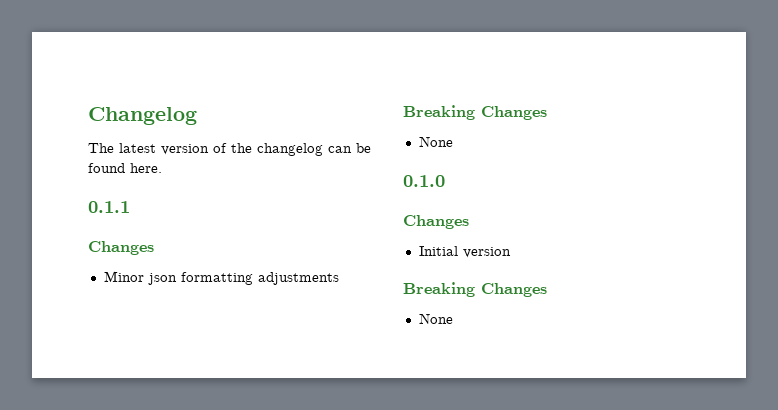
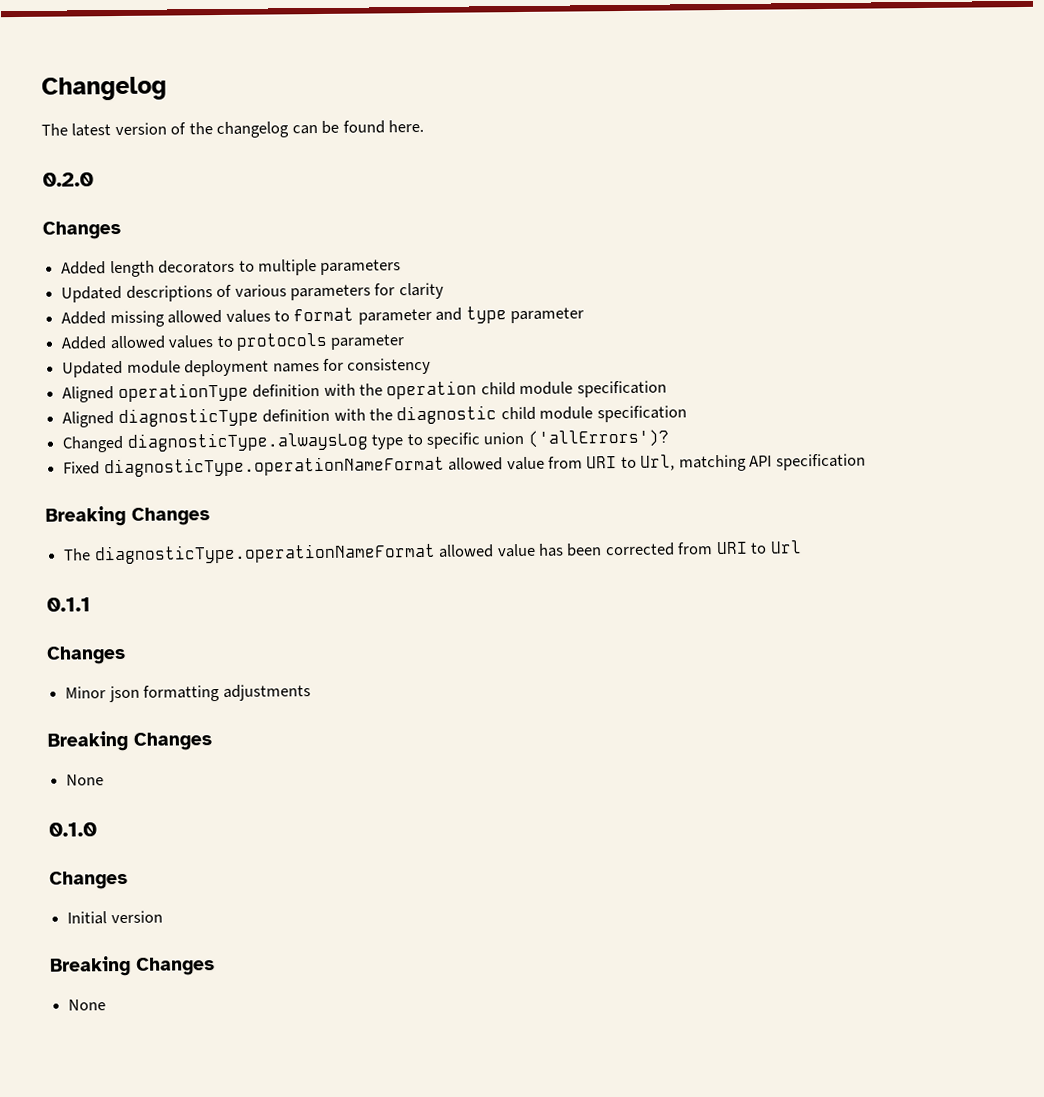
+ 0.2.0
+ Changes
+ Added length decorators to multiple parameters
+ Updated descriptions of various parameters for clarity
+ Added missing allowed values to format parameter and type parameter
+ Added allowed values to protocols parameter
+ Updated module deployment names for consistency
+ Aligned operationType definition with the operation child module specification
+ Aligned diagnosticType definition with the diagnostic child module specification
+ Changed diagnosticType.alwaysLog type to specific union ('allErrors')?
+ Fixed diagnosticType.operationNameFormat allowed value from URI to Url, matching API specification
+ Breaking Changes
+ The diagnosticType.operationNameFormat allowed value has been corrected from URI to Url

